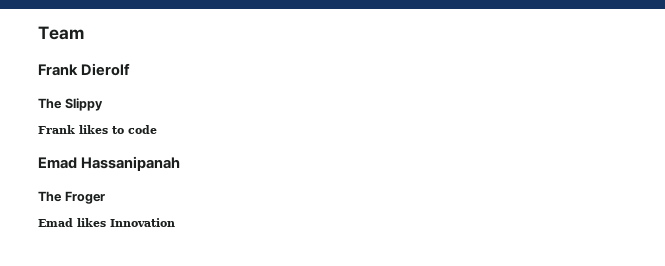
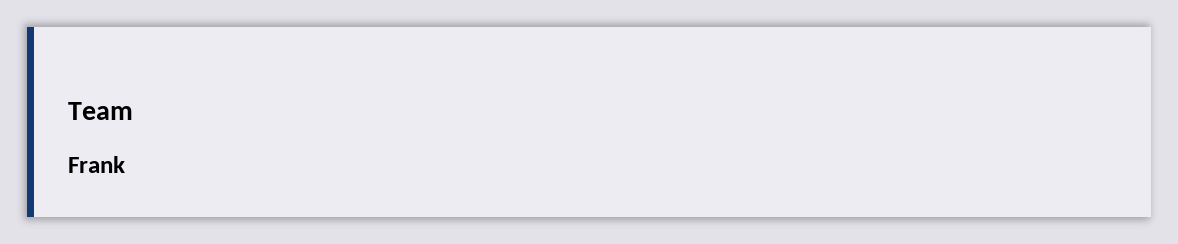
- Frank Dierolf
- The Slippy
- Frank likes to code
- Emad Hassanipanah
- The Froger
- Emad likes Innovation
+ Frank

